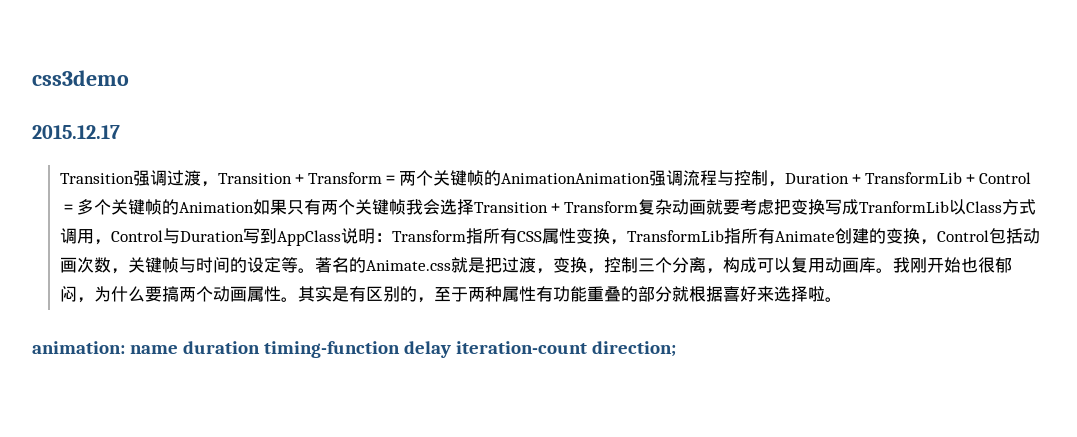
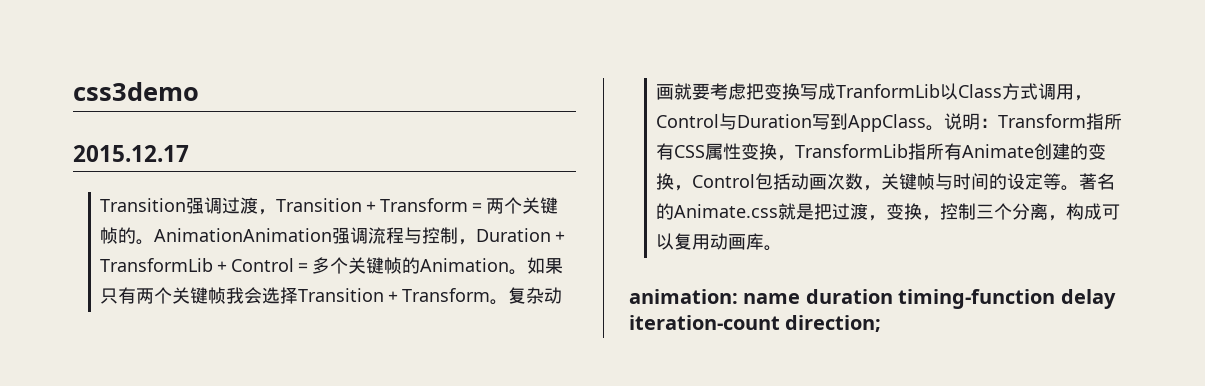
- Transition强调过渡，Transition＋Transform＝两个关键帧的AnimationAnimation强调流程与控制，Duration＋TransformLib＋Control＝多个关键帧的Animation如果只有两个关键帧我会选择Transition＋Transform复杂动画就要考虑把变换写成TranformLib以Class方式调用，Control与Duration写到AppClass说明：
+ Transition强调过渡，Transition＋Transform＝两个关键帧的。AnimationAnimation强调流程与控制，Duration＋TransformLib＋Control＝多个关键帧的Animation。如果只有两个关键帧我会选择Transition＋Transform。复杂动画就要考虑把变换写成TranformLib以Class方式调用，Control与Duration写到AppClass。说明：
- 我刚开始也很郁闷，为什么要搞两个动画属性。其实是有区别的，至于两种属性有功能重叠的部分就根据喜好来选择啦。

